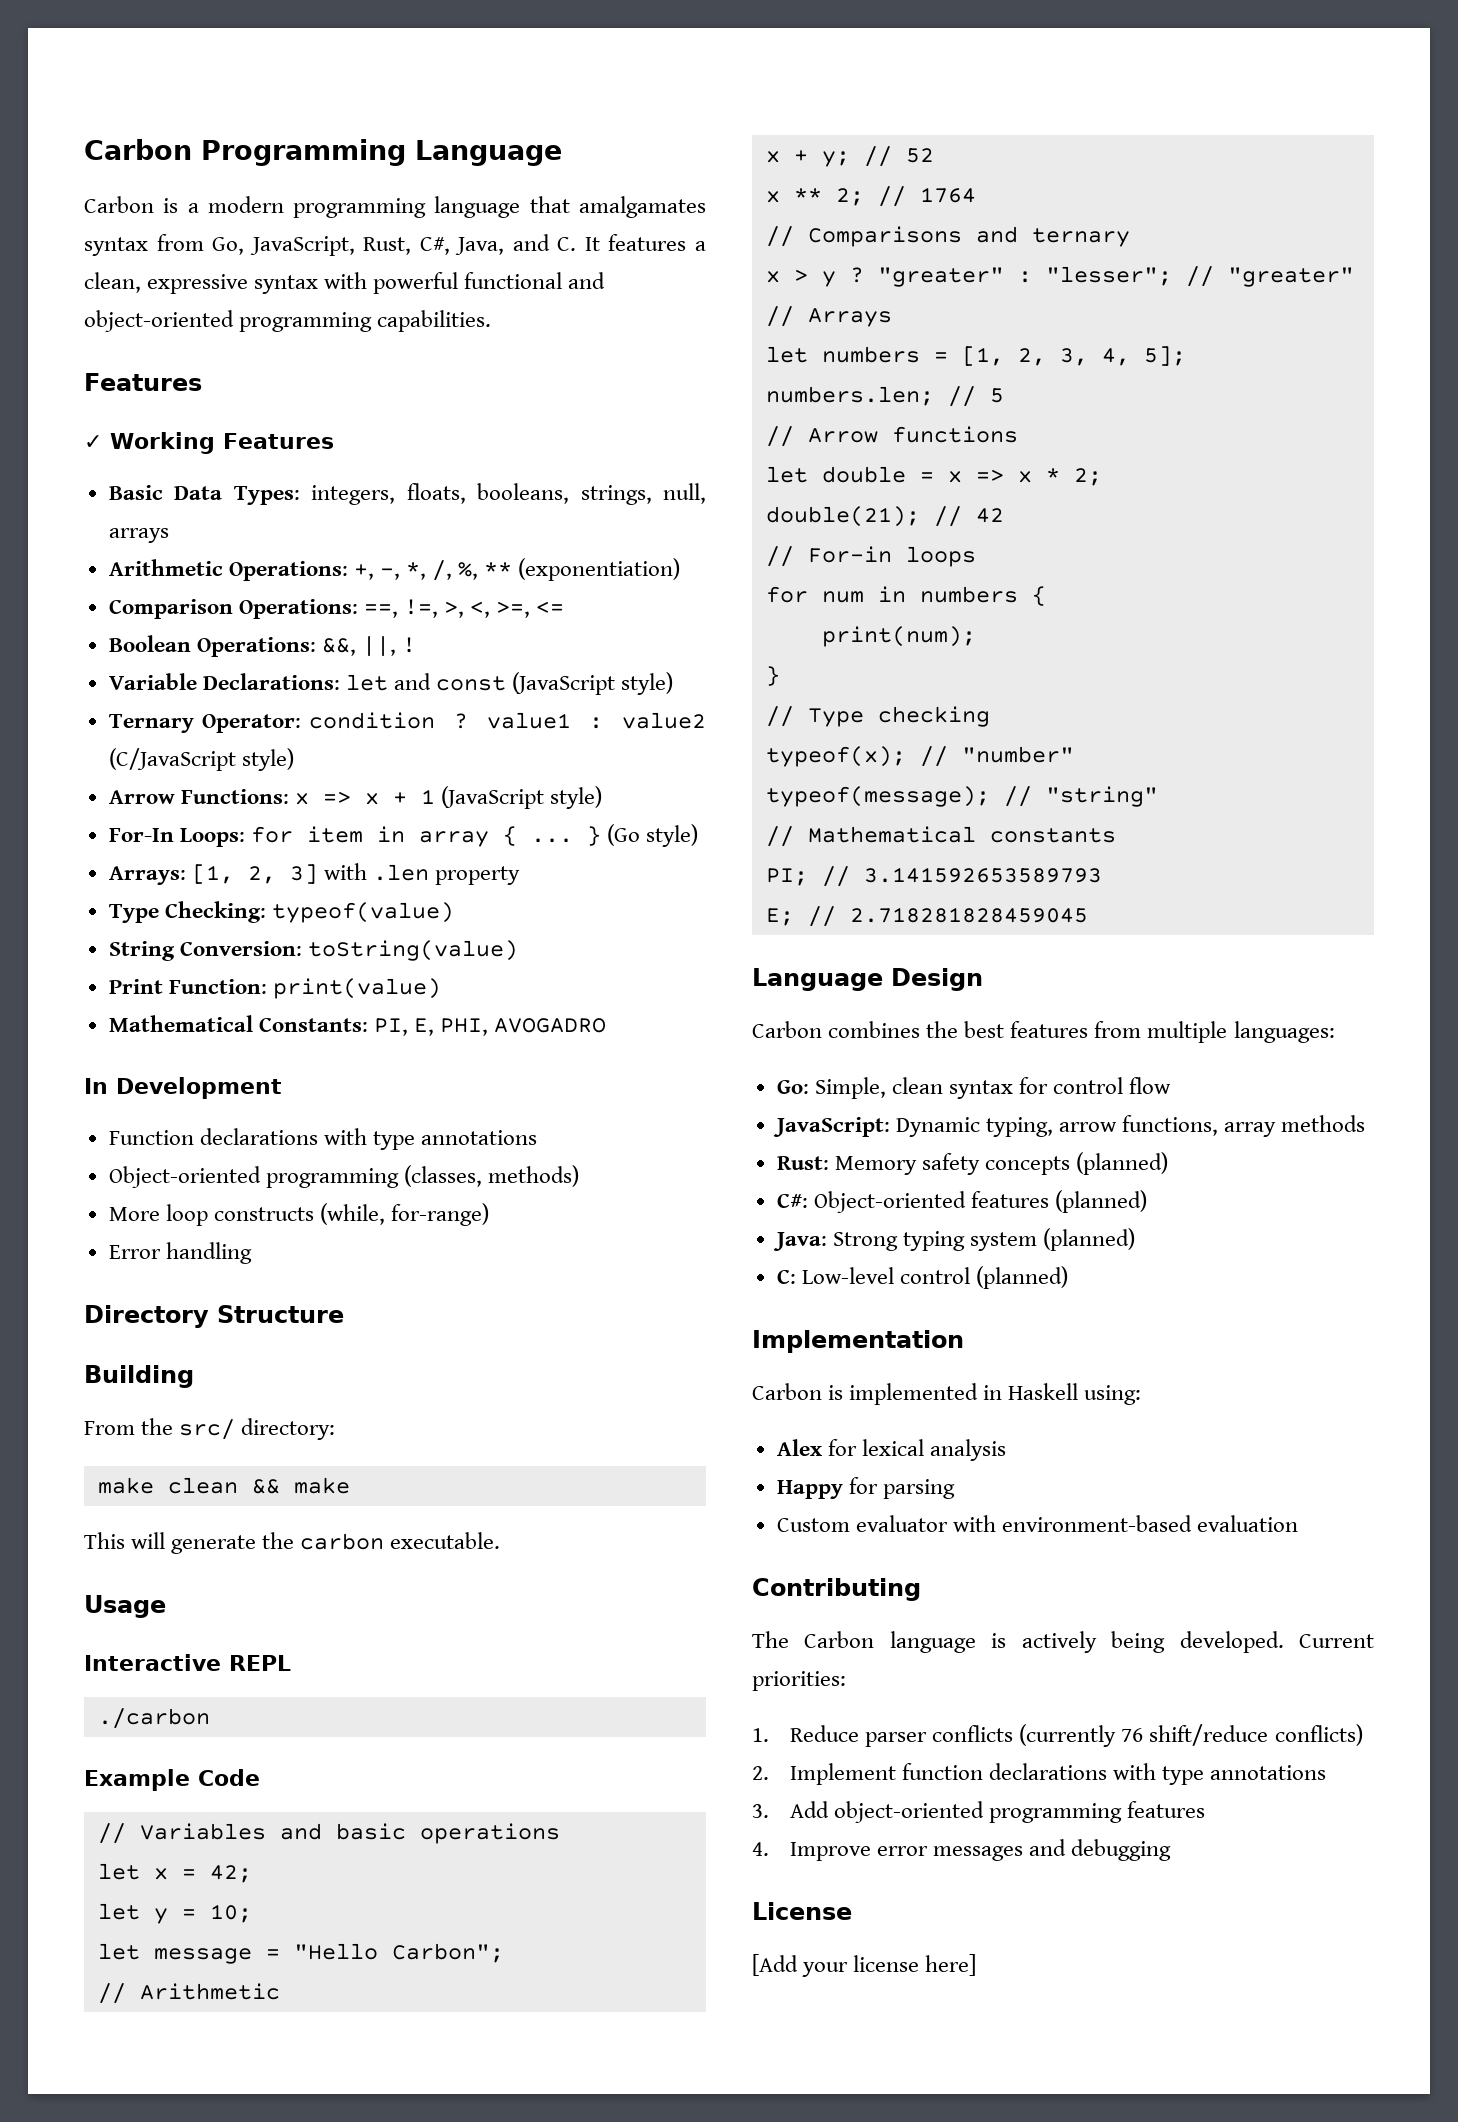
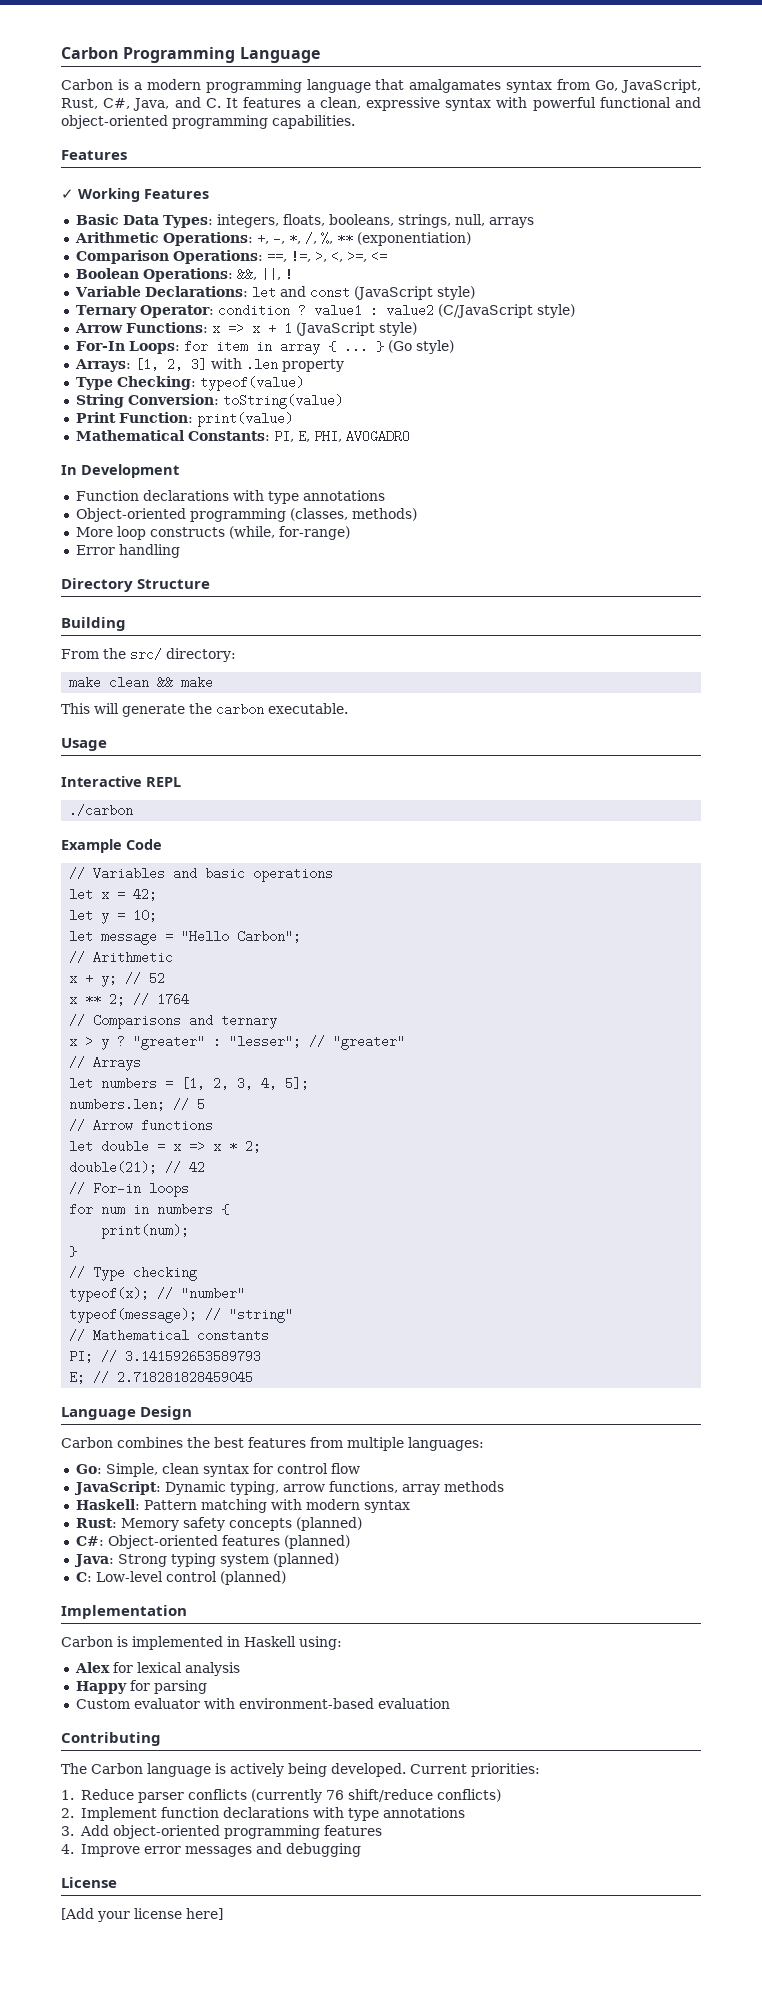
+ Haskell: Pattern matching with modern syntax

